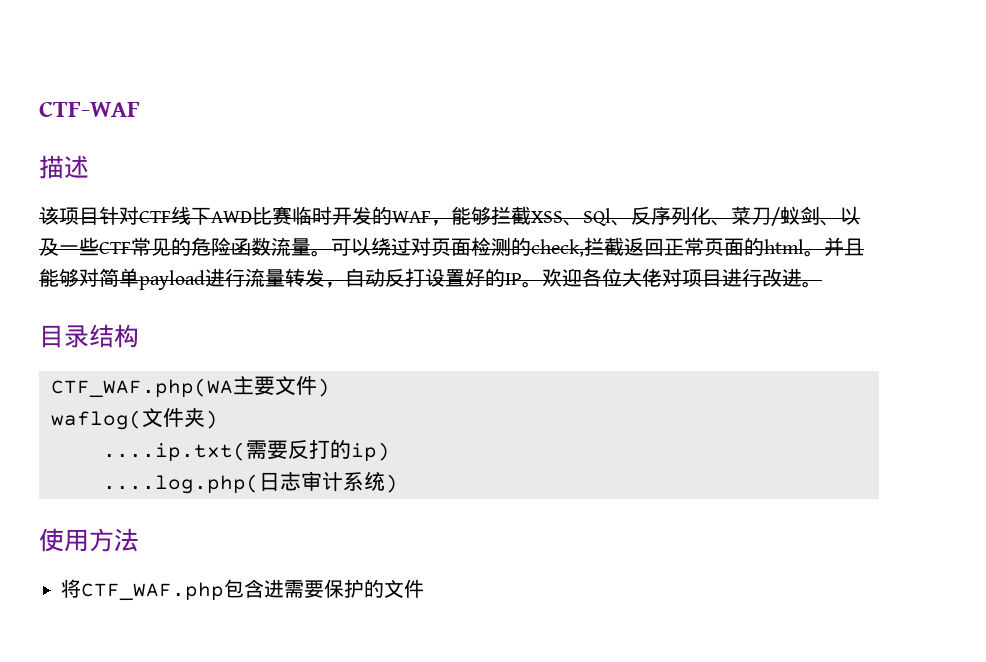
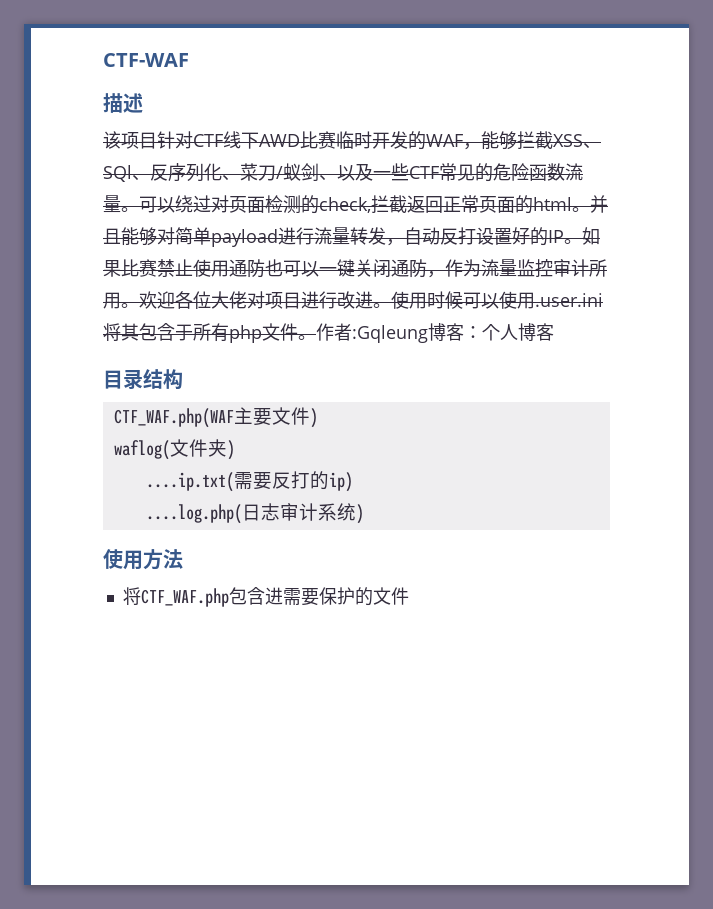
+ 如果比赛禁止使用通防也可以一键关闭通防，作为流量监控审计所用。
+ 使用时候可以使用.user.ini将其包含于所有php文件。作者:Gqleung博客：个人博客
- CTF_WAF.php(WA主要文件)
+ CTF_WAF.php(WAF主要文件)

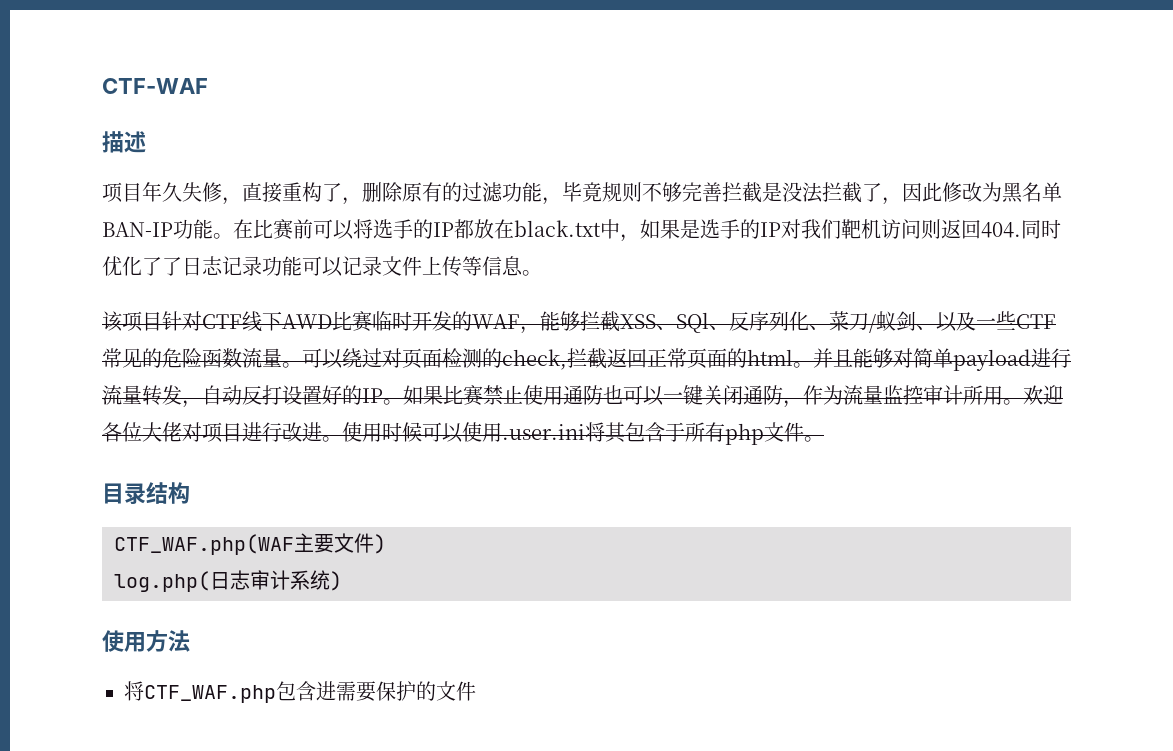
+ 项目年久失修，直接重构了，删除原有的过滤功能，毕竟规则不够完善拦截是没法拦截了，因此修改为黑名单BAN-IP功能。在比赛前可以将选手的IP都放在black.txt中，如果是选手的IP对我们靶机访问则返回404.同时优化了了日志记录功能可以记录文件上传等信息。
- 作者:Gqleung博客：个人博客
- waflog(文件夹)
- ....ip.txt(需要反打的ip)
- ....log.php(日志审计系统)
+ log.php(日志审计系统)

